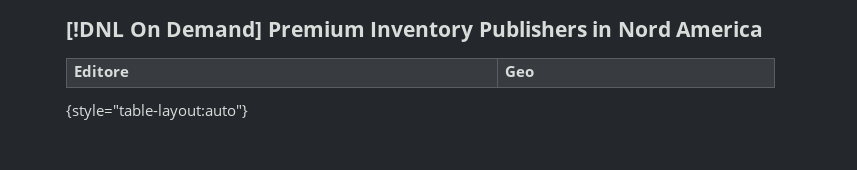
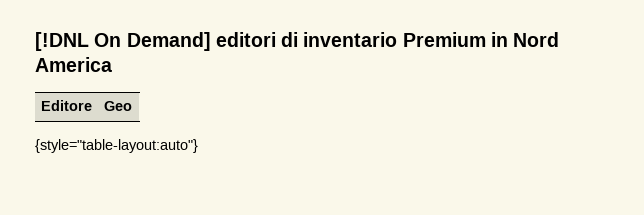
- [!DNL On Demand] Premium Inventory Publishers in Nord America
+ [!DNL On Demand] editori di inventario Premium in Nord America

